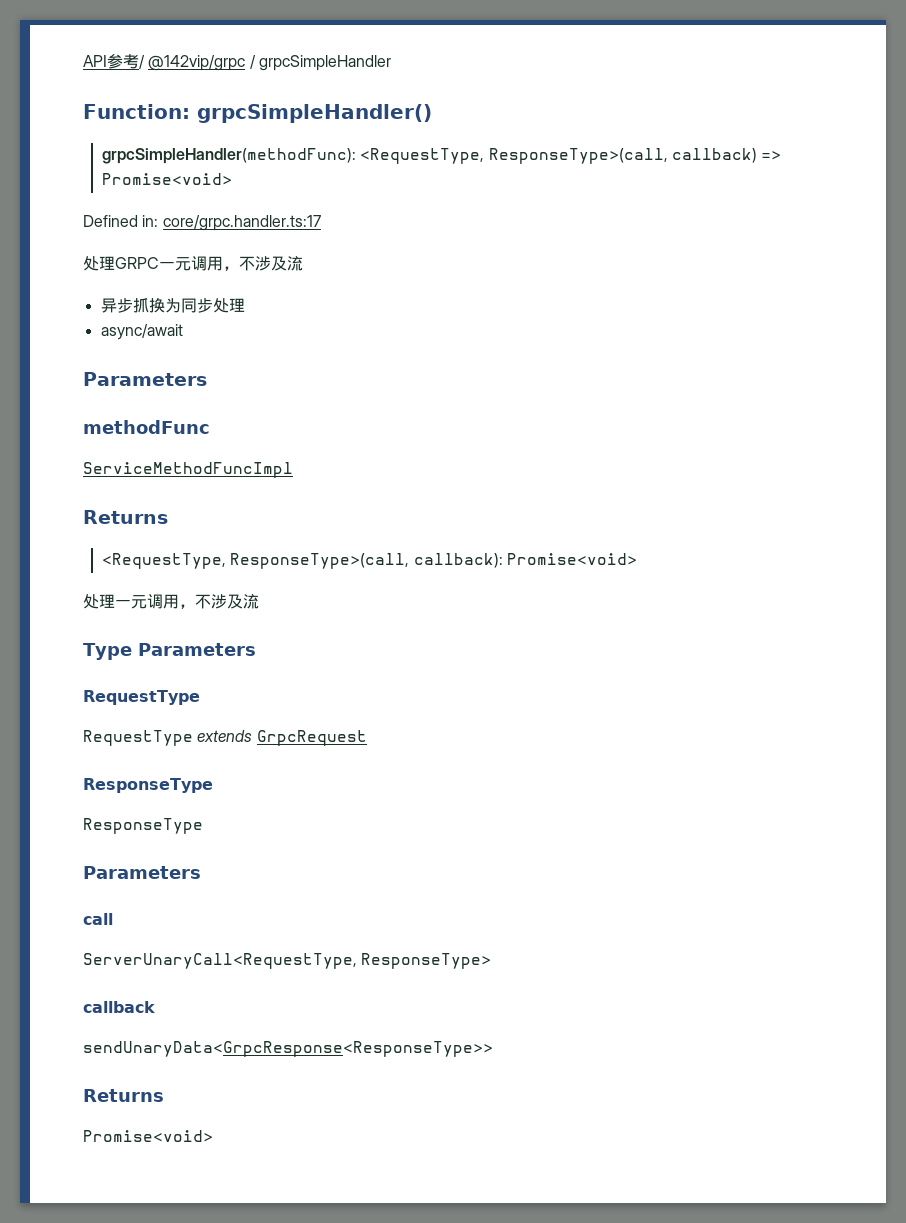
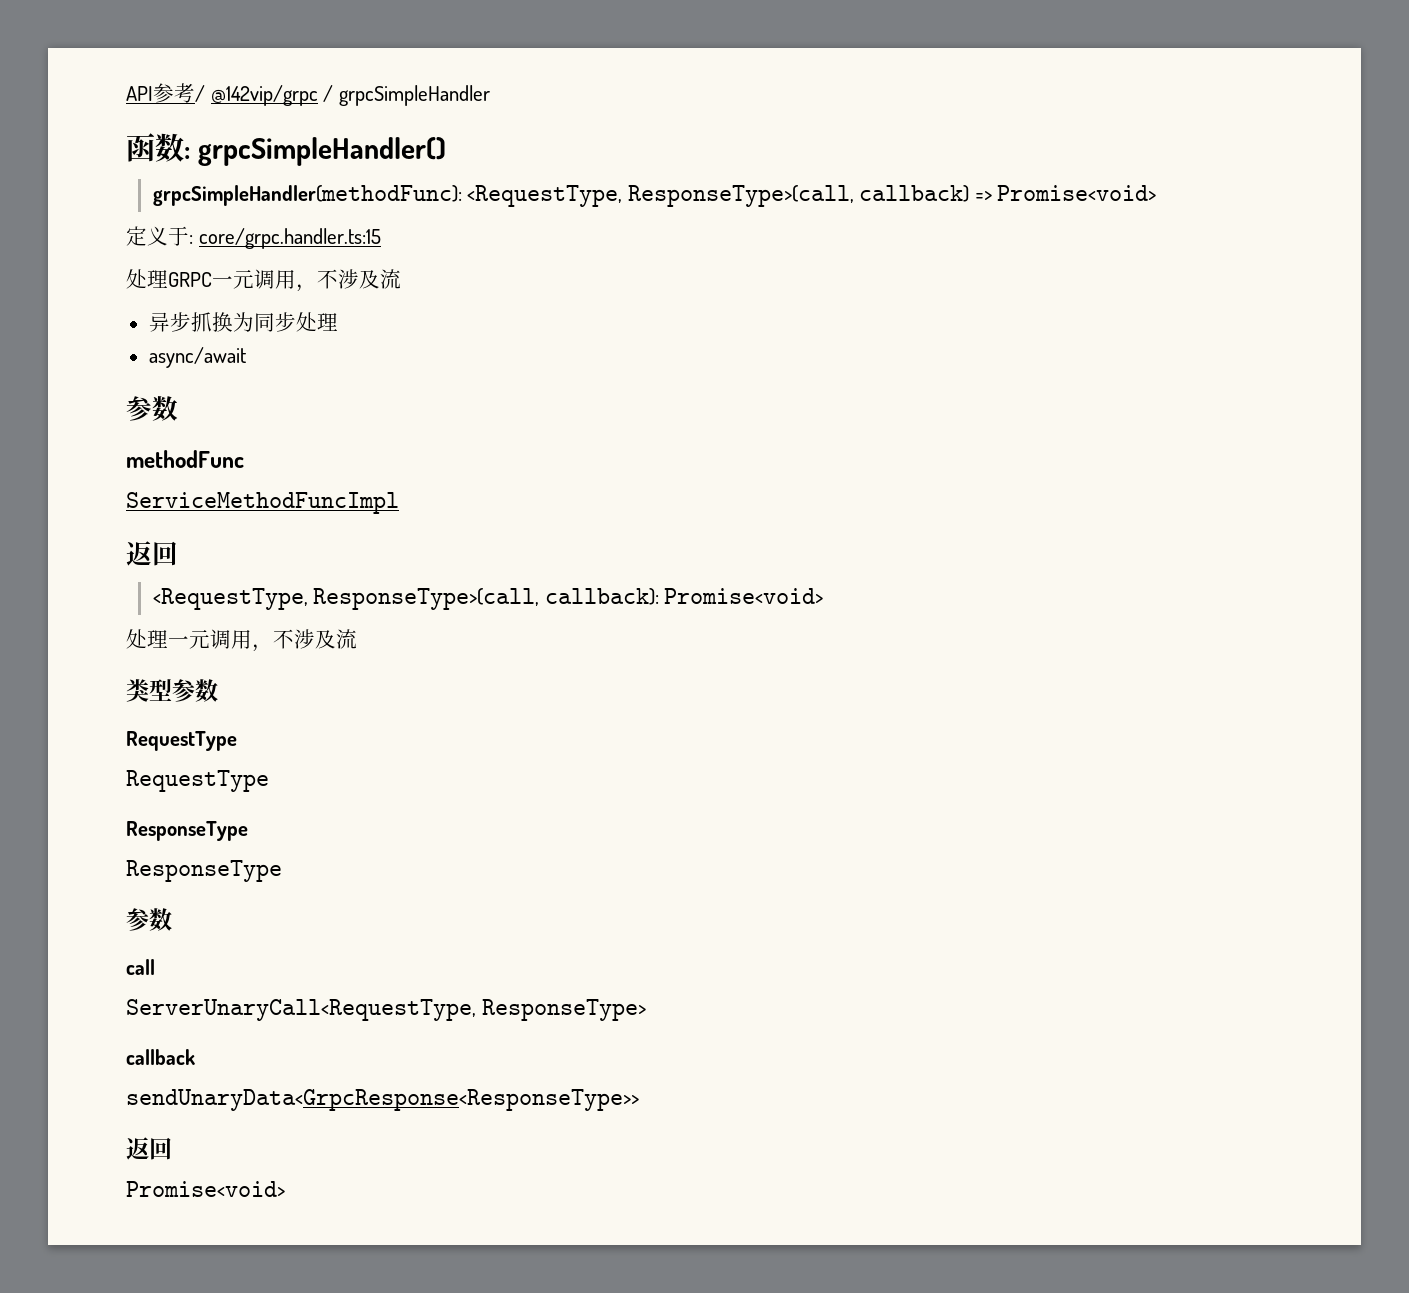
- Function: grpcSimpleHandler()
+ 函数: grpcSimpleHandler()
- Defined in: core/grpc.handler.ts:17
+ 定义于: core/grpc.handler.ts:15
  async/await
- Parameters
+ 参数
  ServiceMethodFuncImpl
- Returns
+ 返回
- Type Parameters
+ 类型参数
  RequestType
- RequestType extends GrpcRequest
+ RequestType
  ResponseType
  ResponseType
- Parameters
+ 参数
  sendUnaryData<GrpcResponse<ResponseType>>
- Returns
+ 返回

